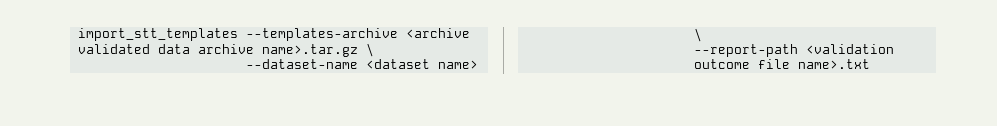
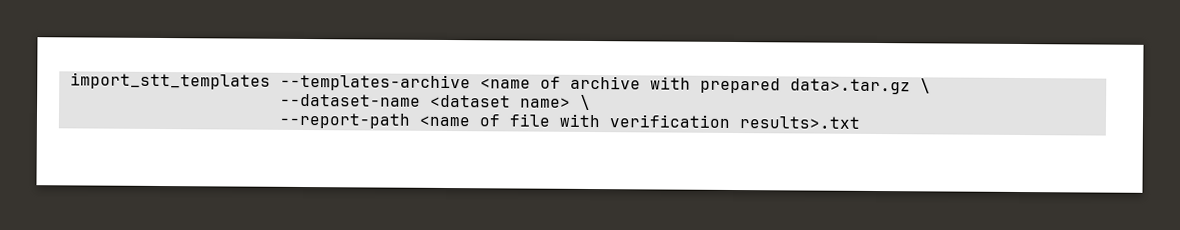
- import_stt_templates --templates-archive <archive validated data archive name>.tar.gz \
+ import_stt_templates --templates-archive <name of archive with prepared data>.tar.gz \
- --report-path <validation outcome file name>.txt
+ --report-path <name of file with verification results>.txt

